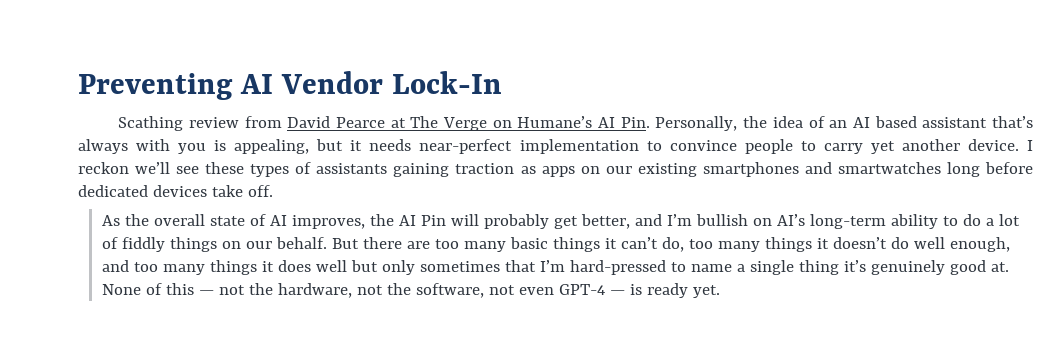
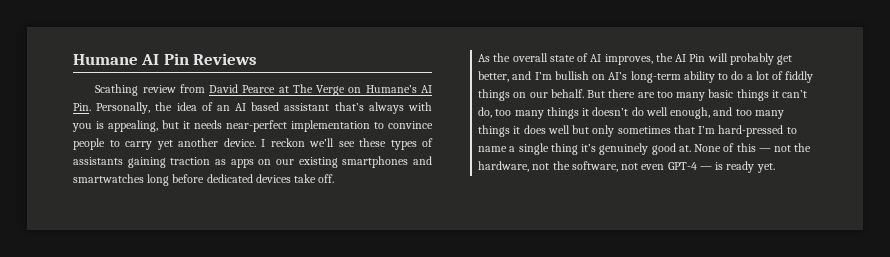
- Preventing AI Vendor Lock-In
+ Humane AI Pin Reviews

